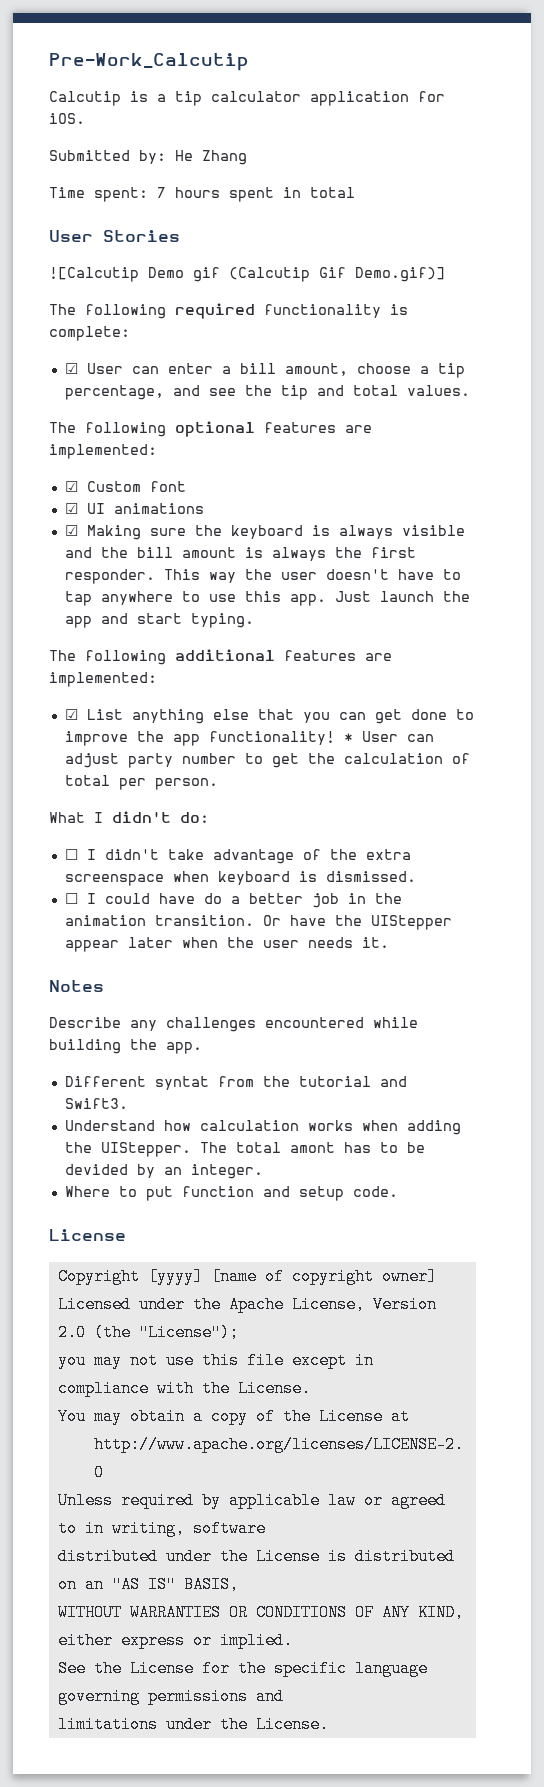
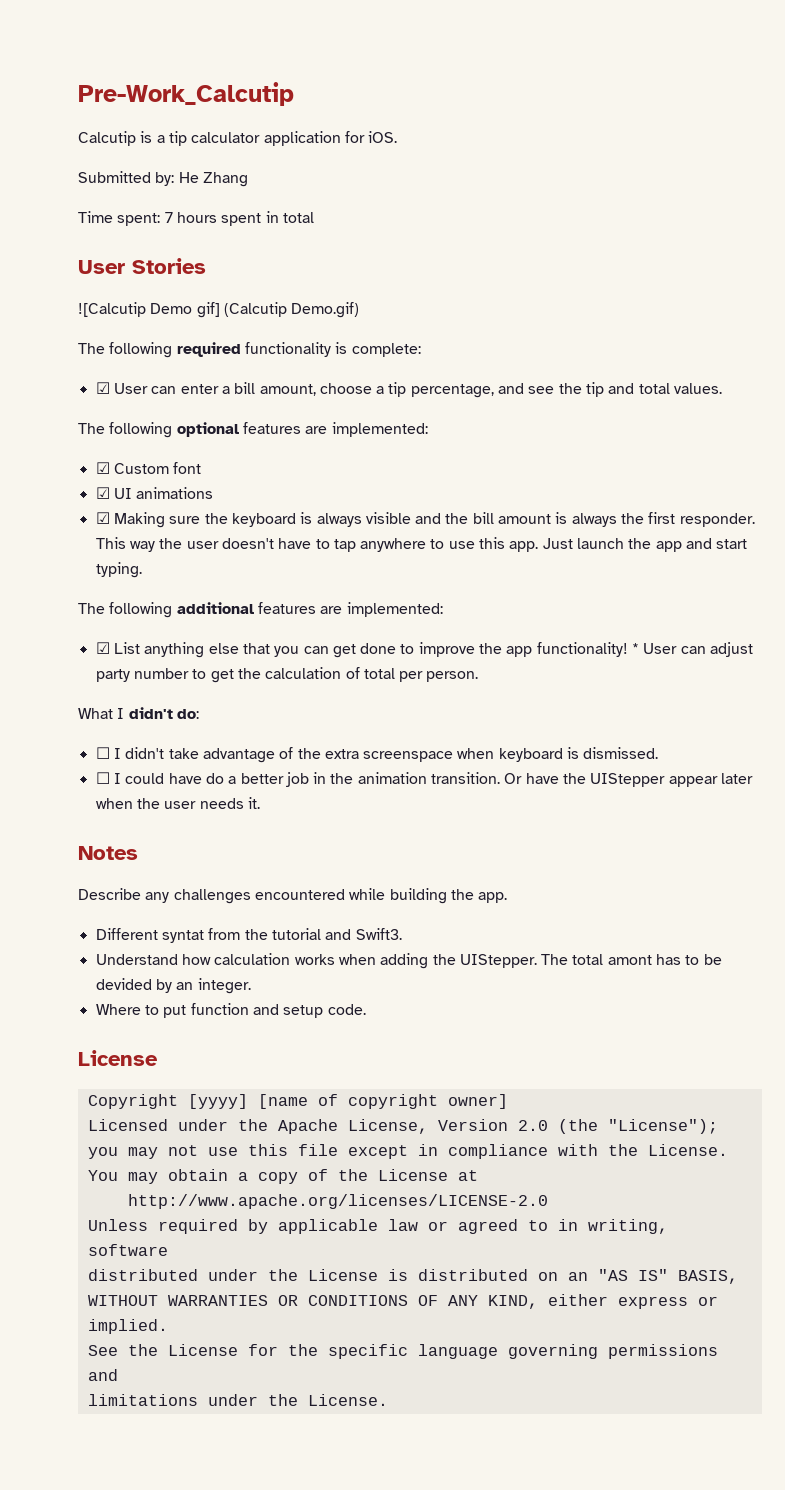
- ![Calcutip Demo gif (Calcutip Gif Demo.gif)]
+ ![Calcutip Demo gif] (Calcutip Demo.gif)

